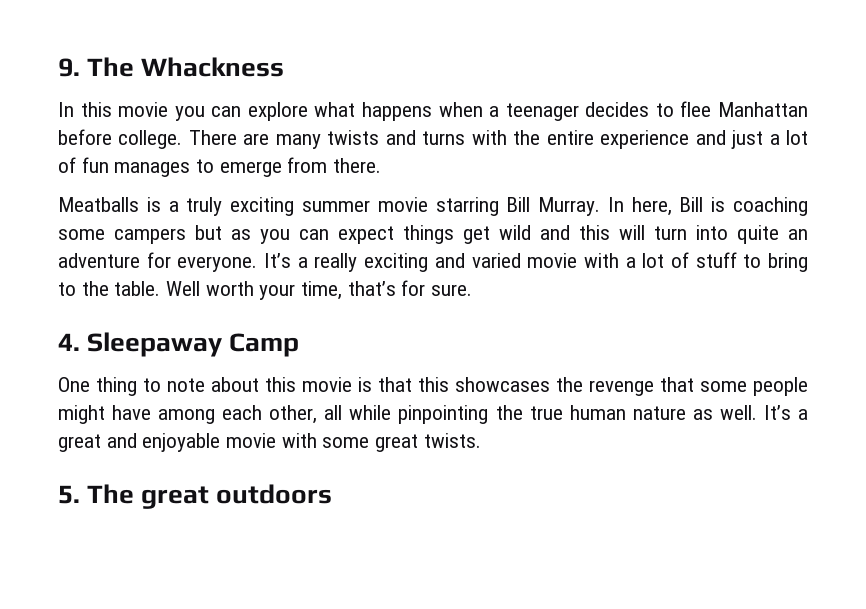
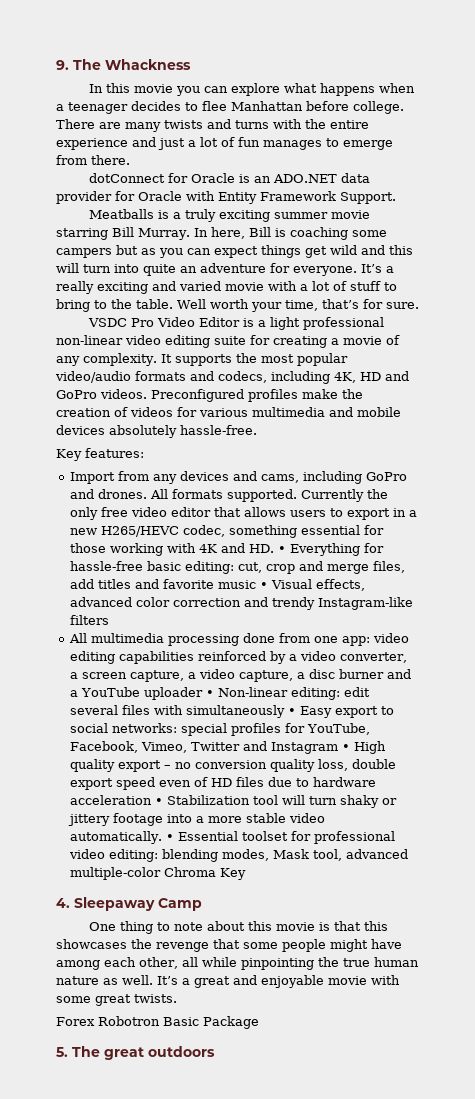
+ dotConnect for Oracle is an ADO.NET data provider for Oracle with Entity Framework Support.
+ VSDC Pro Video Editor is a light professional non-linear video editing suite for creating a movie of any complexity. It supports the most popular video/audio formats and codecs, including 4K, HD and GoPro videos. Preconfigured profiles make the creation of videos for various multimedia and mobile devices absolutely hassle-free.
+ Key features:
+ Import from any devices and cams, including GoPro and drones. All formats supported. Сurrently the only free video editor that allows users to export in a new H265/HEVC codec, something essential for those working with 4K and HD. • Everything for hassle-free basic editing: cut, crop and merge files, add titles and favorite music • Visual effects, advanced color correction and trendy Instagram-like filters
+ All multimedia processing done from one app: video editing capabilities reinforced by a video converter, a screen capture, a video capture, a disc burner and a YouTube uploader • Non-linear editing: edit several files with simultaneously • Easy export to social networks: special profiles for YouTube, Facebook, Vimeo, Twitter and Instagram • High quality export – no conversion quality loss, double export speed even of HD files due to hardware acceleration • Stabilization tool will turn shaky or jittery footage into a more stable video automatically. • Essential toolset for professional video editing: blending modes, Mask tool, advanced multiple-color Chroma Key
+ Forex Robotron Basic Package

